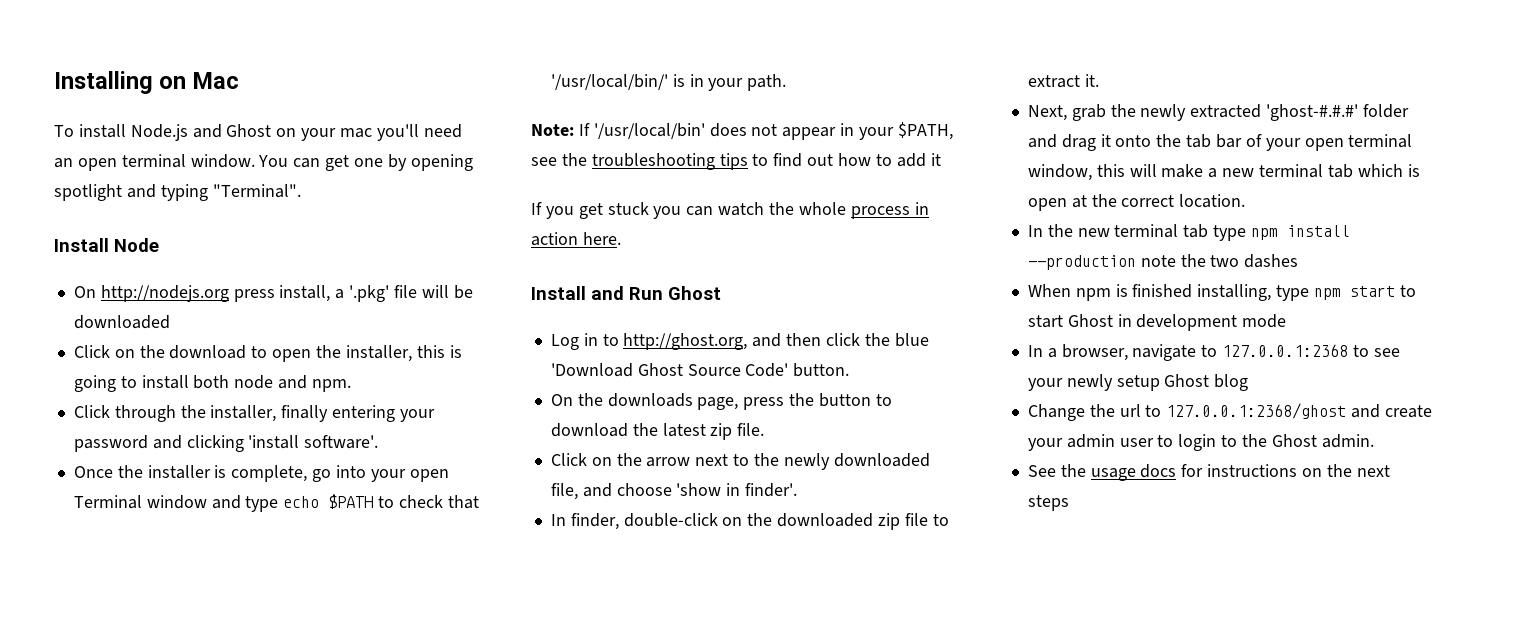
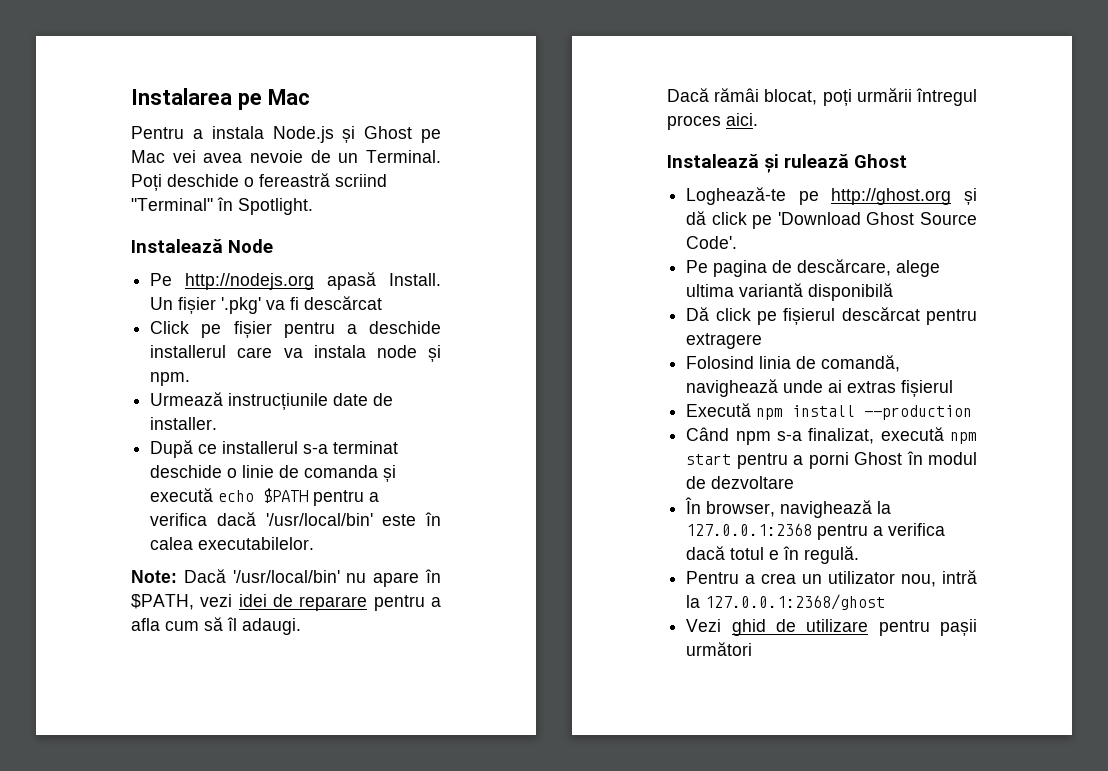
- Installing on Mac
+ Instalarea pe Mac
- To install Node.js and Ghost on your mac you'll need an open terminal window. You can get one by opening spotlight and typing "Terminal".
- Install Node
- On http://nodejs.org press install, a '.pkg' file will be downloaded
- Click on the download to open the installer, this is going to install both node and npm.
- Click through the installer, finally entering your password and clicking 'install software'.
- Once the installer is complete, go into your open Terminal window and type echo $PATH to check that '/usr/local/bin/' is in your path.
- Note: If '/usr/local/bin' does not appear in your $PATH, see the troubleshooting tips to find out how to add it
- If you get stuck you can watch the whole process in action here.
- Install and Run Ghost
- Log in to http://ghost.org, and then click the blue 'Download Ghost Source Code' button.
- On the downloads page, press the button to download the latest zip file.
- Click on the arrow next to the newly downloaded file, and choose 'show in finder'.
- In finder, double-click on the downloaded zip file to extract it.
- Next, grab the newly extracted 'ghost-#.#.#' folder and drag it onto the tab bar of your open terminal window, this will make a new terminal tab which is open at the correct location.
- In the new terminal tab type npm install --production note the two dashes
- When npm is finished installing, type npm start to start Ghost in development mode
- In a browser, navigate to 127.0.0.1:2368 to see your newly setup Ghost blog
- Change the url to 127.0.0.1:2368/ghost and create your admin user to login to the Ghost admin.
- See the usage docs for instructions on the next steps
+ Pentru a instala Node.js și Ghost pe Mac vei avea nevoie de un Terminal. Poți deschide o fereastră scriind "Terminal" în Spotlight.
+ Instalează Node
+ Pe http://nodejs.org apasă Install. Un fișier '.pkg' va fi descărcat
+ Click pe fișier pentru a deschide installerul care va instala node și npm.
+ Urmează instrucțiunile date de installer.
+ După ce installerul s-a terminat deschide o linie de comanda și execută echo $PATH pentru a verifica dacă '/usr/local/bin' este în calea executabilelor.
+ Note: Dacă '/usr/local/bin' nu apare în $PATH, vezi idei de reparare pentru a afla cum să îl adaugi.
+ Dacă rămâi blocat, poți urmării întregul proces aici.
+ Instalează și rulează Ghost
+ Loghează-te pe http://ghost.org și dă click pe 'Download Ghost Source Code'.
+ Pe pagina de descărcare, alege ultima variantă disponibilă
+ Dă click pe fișierul descărcat pentru extragere
+ Folosind linia de comandă, navighează unde ai extras fișierul
+ Execută npm install --production
+ Când npm s-a finalizat, execută npm start pentru a porni Ghost în modul de dezvoltare
+ În browser, navighează la 127.0.0.1:2368 pentru a verifica dacă totul e în regulă.
+ Pentru a crea un utilizator nou, intră la 127.0.0.1:2368/ghost
+ Vezi ghid de utilizare pentru pașii următori

